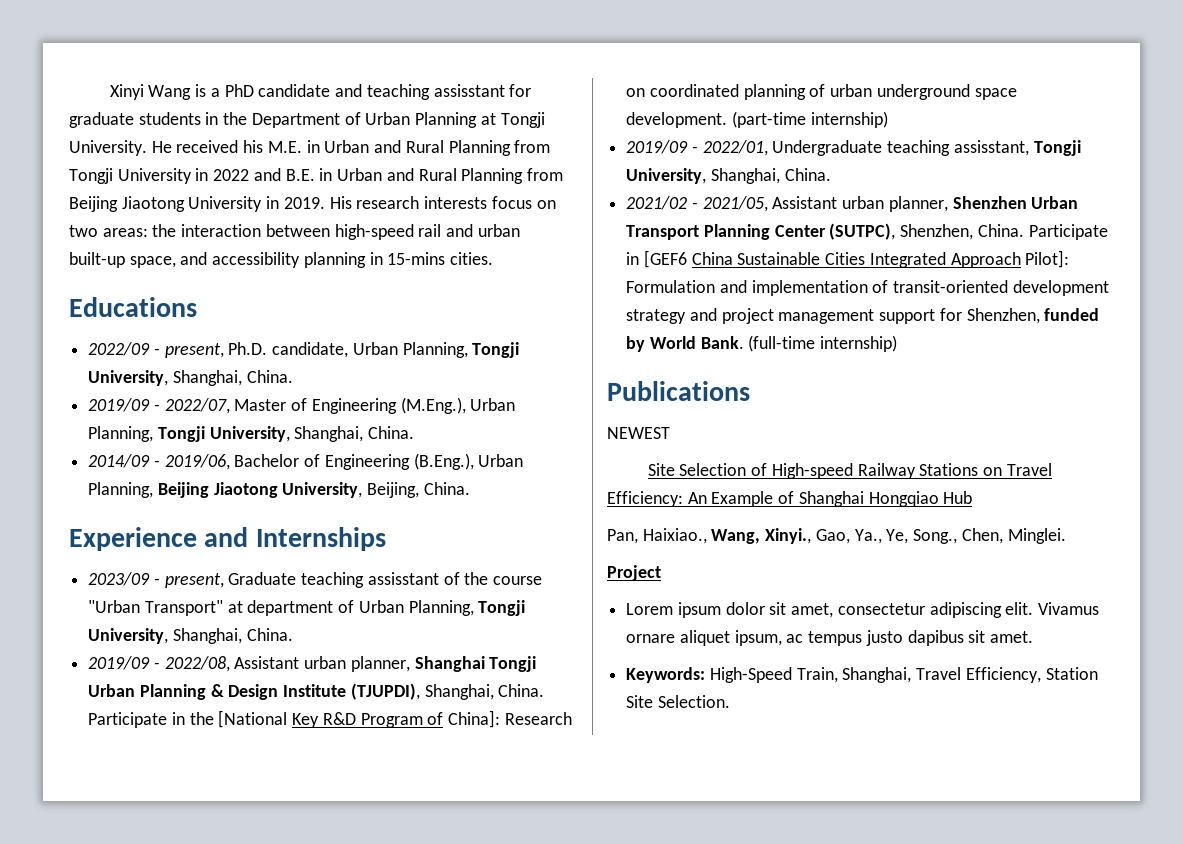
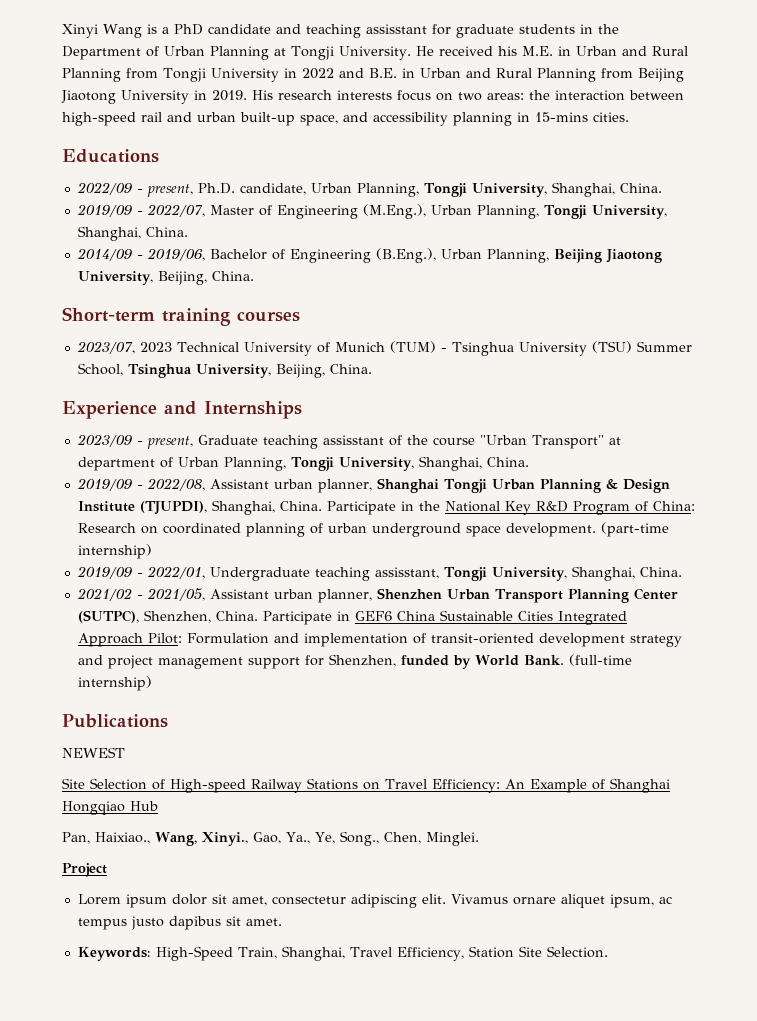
+ Short-term training courses
+ 2023/07, 2023 Technical University of Munich (TUM) - Tsinghua University (TSU) Summer School, Tsinghua University, Beijing, China.
- Participate in the [National Key R&D Program of China]: Research on coordinated planning of urban underground space development.
+ Participate in the National Key R&D Program of China: Research on coordinated planning of urban underground space development.
- Participate in [GEF6 China Sustainable Cities Integrated Approach Pilot]: Formulation and implementation of transit-oriented development strategy and project management support for Shenzhen, funded by World Bank.
+ Participate in GEF6 China Sustainable Cities Integrated Approach Pilot: Formulation and implementation of transit-oriented development strategy and project management support for Shenzhen, funded by World Bank.

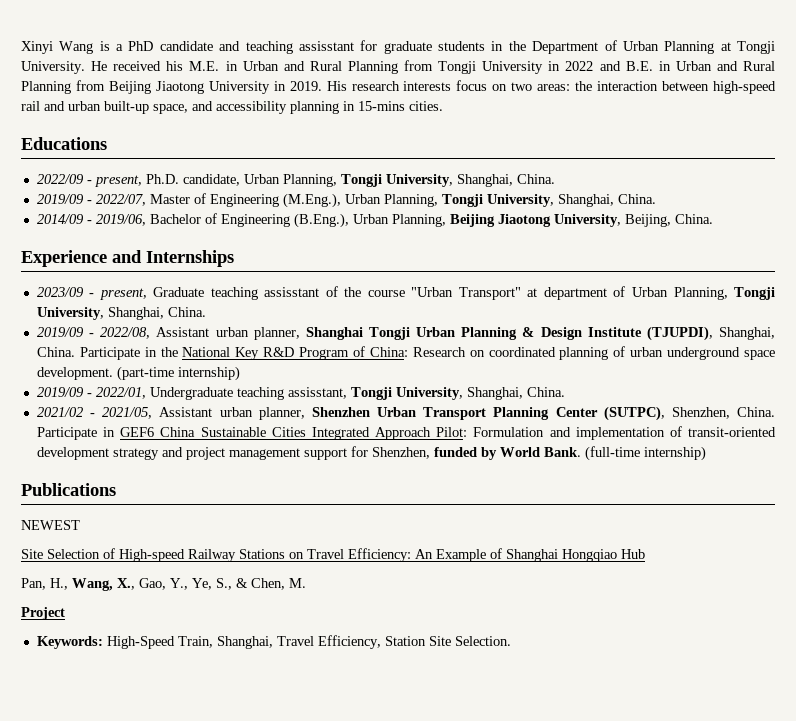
- Short-term training courses
- 2023/07, 2023 Technical University of Munich (TUM) - Tsinghua University (TSU) Summer School, Tsinghua University, Beijing, China.
- Pan, Haixiao., Wang, Xinyi., Gao, Ya., Ye, Song., Chen, Minglei.
+ Pan, H., Wang, X., Gao, Y., Ye, S., & Chen, M.
  Project
- Lorem ipsum dolor sit amet, consectetur adipiscing elit. Vivamus ornare aliquet ipsum, ac tempus justo dapibus sit amet.

